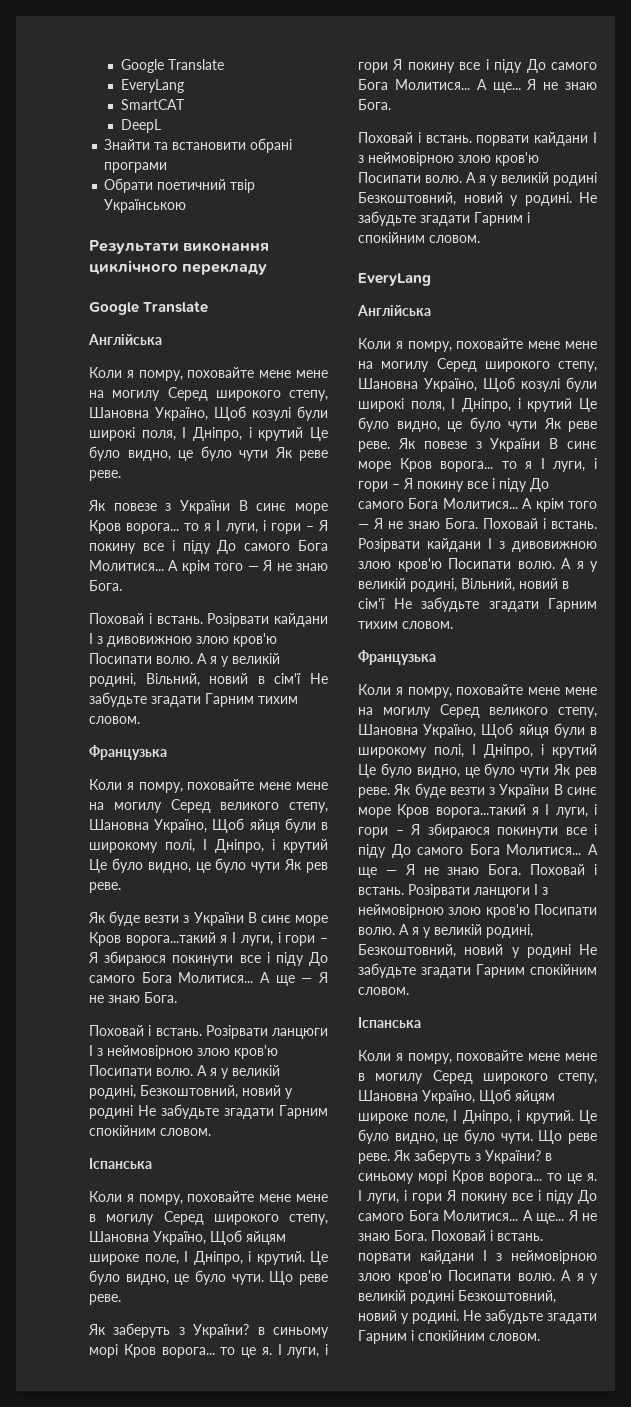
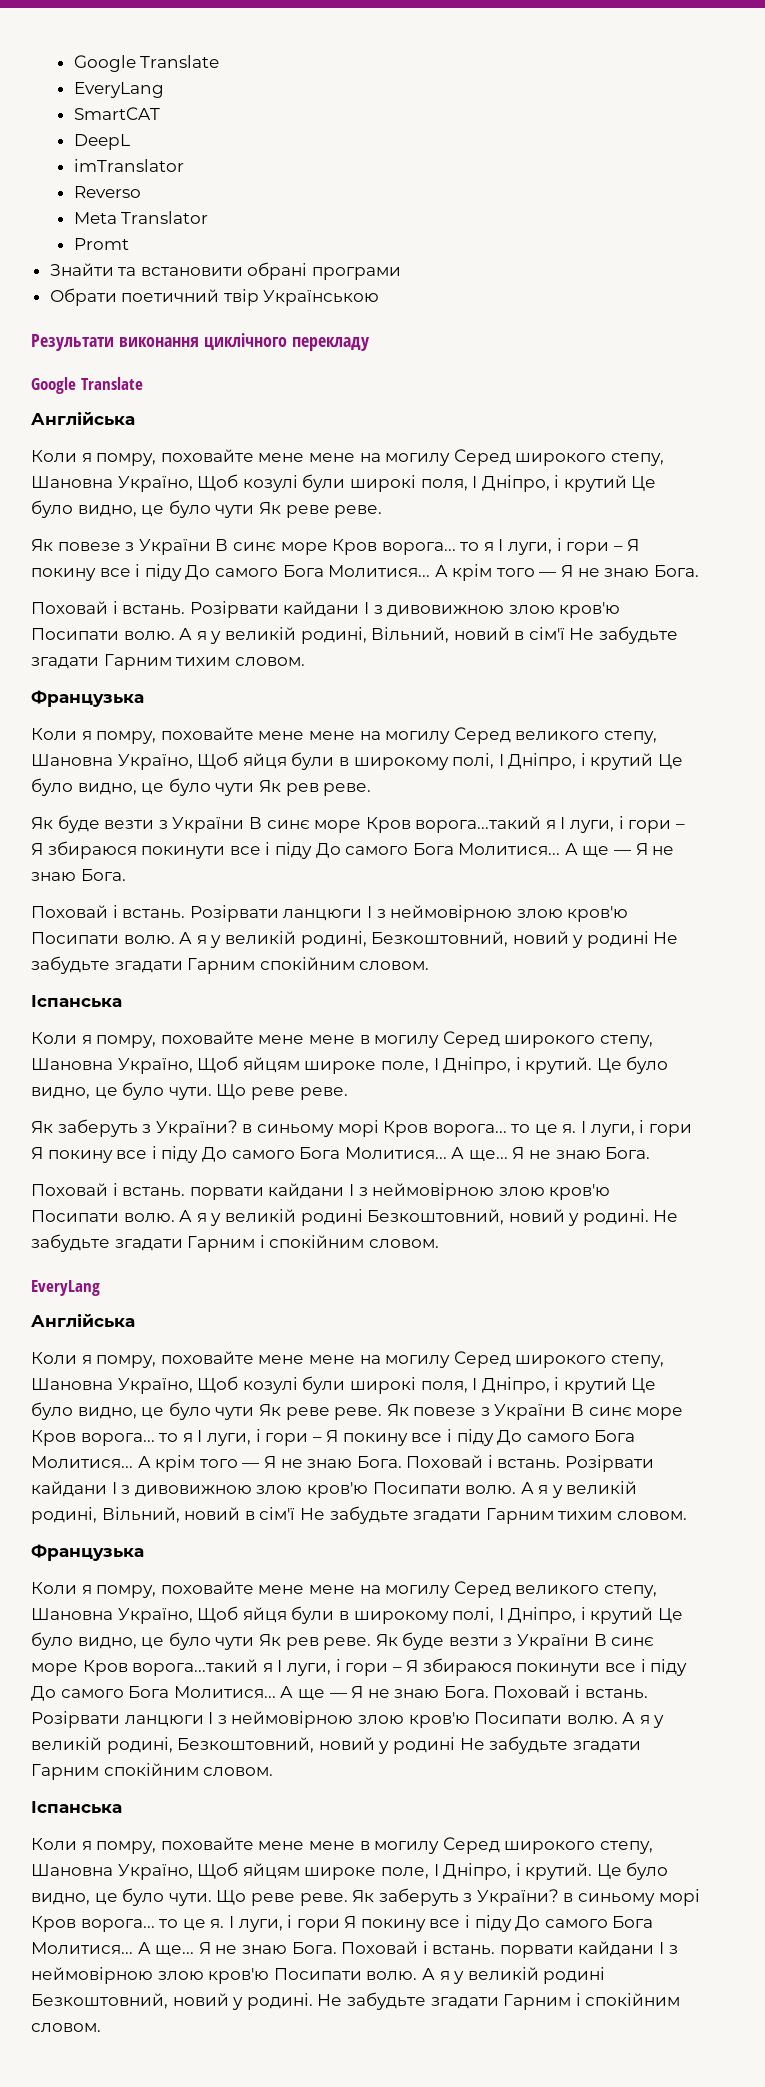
+ imTranslator
+ Reverso
+ Meta Translator
+ Promt

